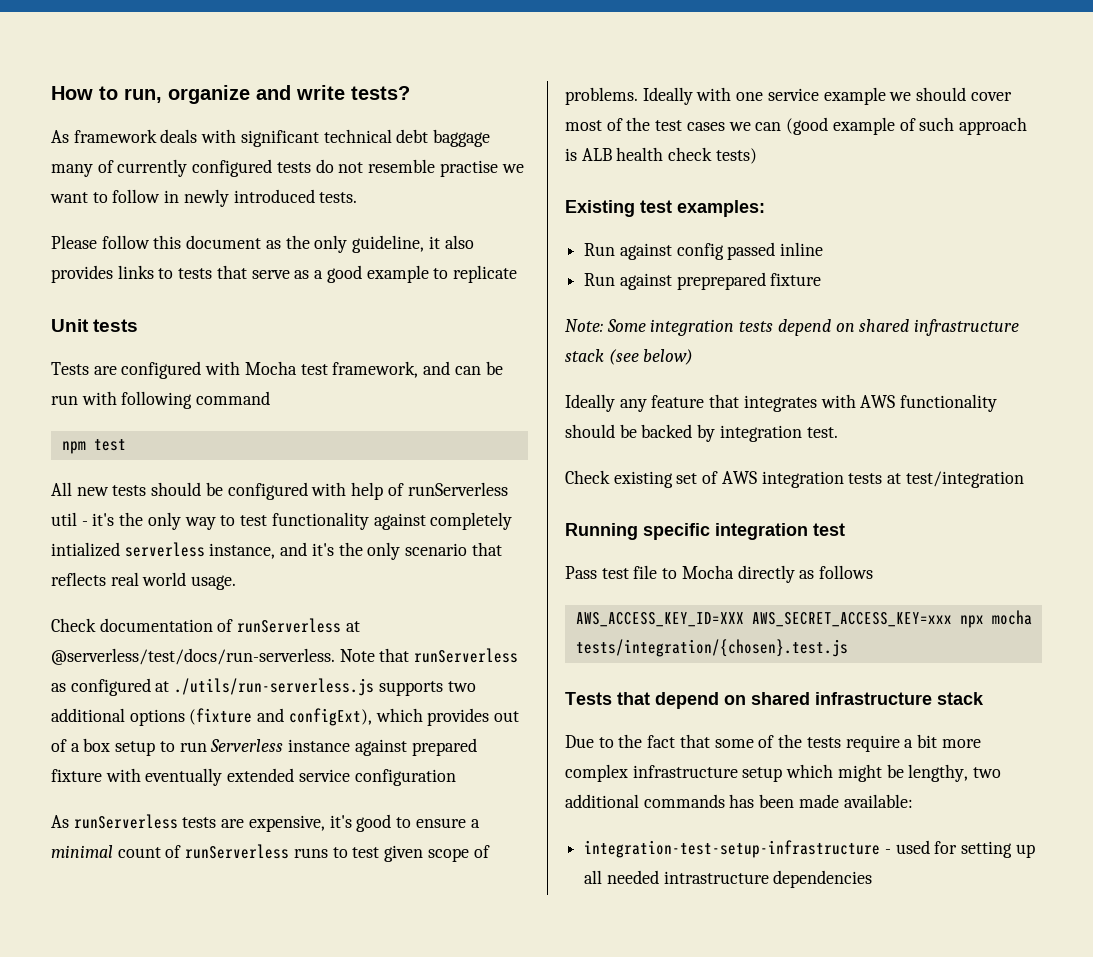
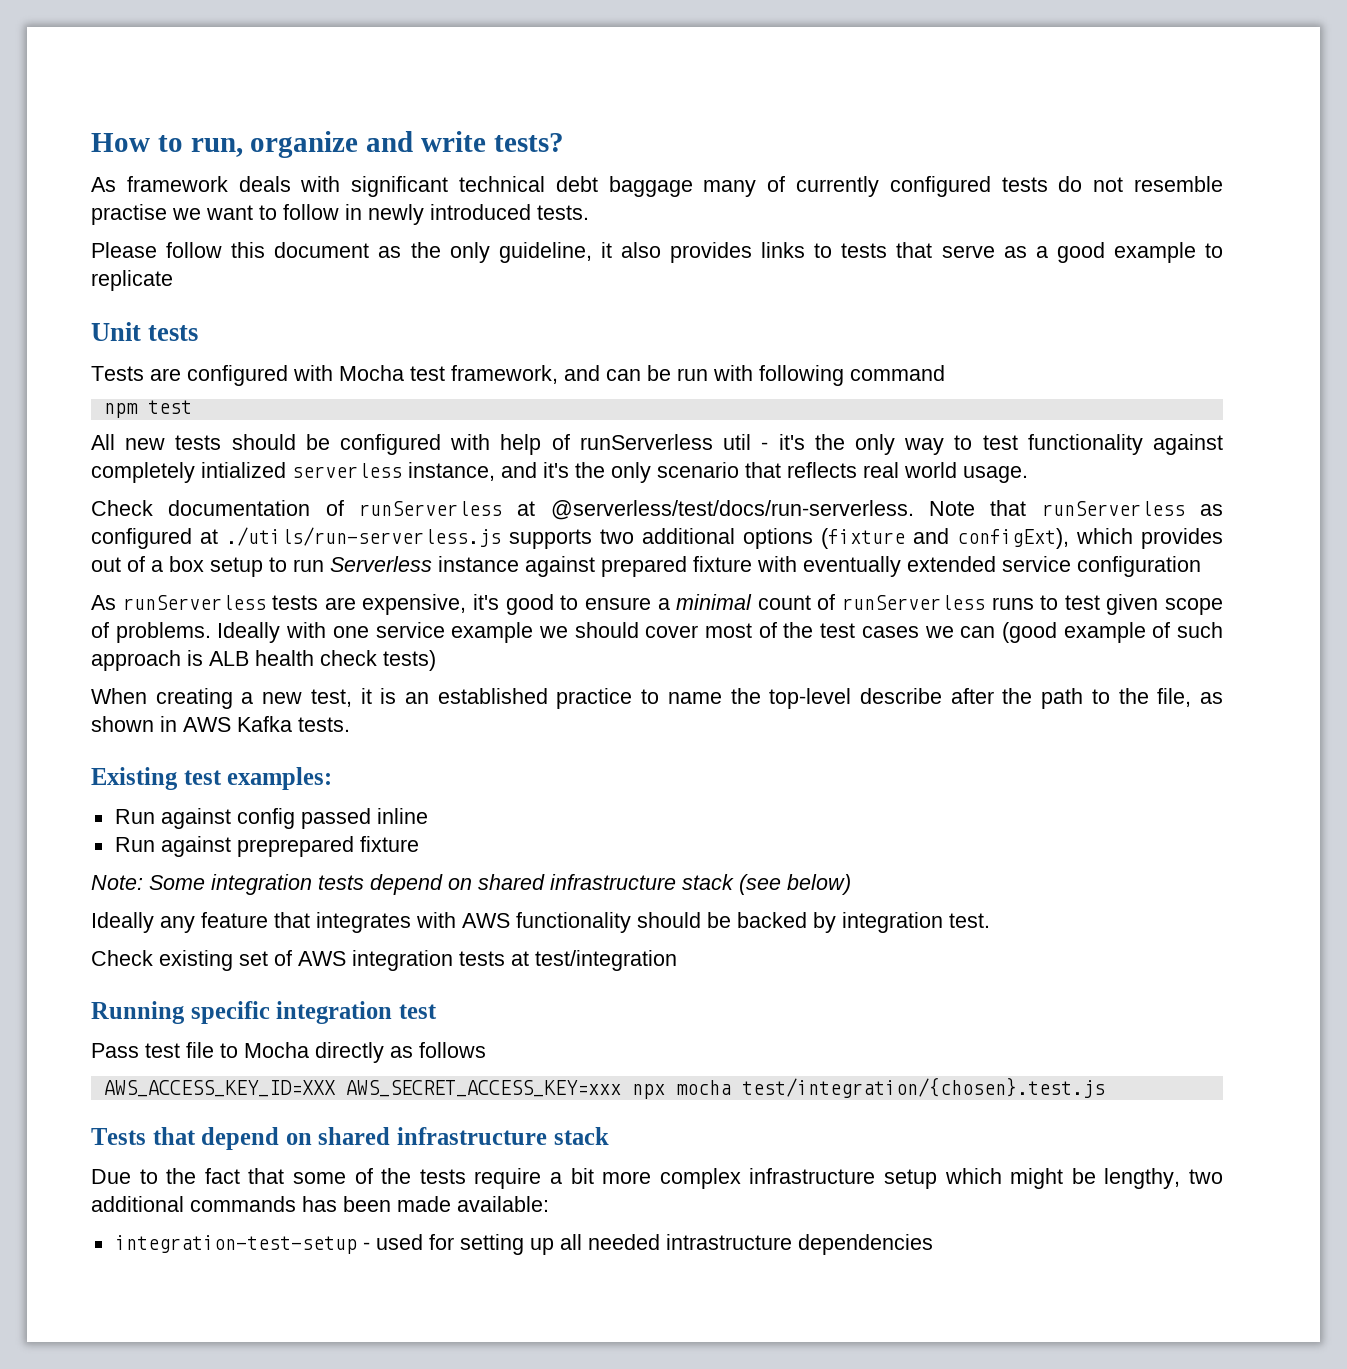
+ When creating a new test, it is an established practice to name the top-level describe after the path to the file, as shown in AWS Kafka tests.
- AWS_ACCESS_KEY_ID=XXX AWS_SECRET_ACCESS_KEY=xxx npx mocha tests/integration/{chosen}.test.js
+ AWS_ACCESS_KEY_ID=XXX AWS_SECRET_ACCESS_KEY=xxx npx mocha test/integration/{chosen}.test.js
- integration-test-setup-infrastructure - used for setting up all needed intrastructure dependencies
+ integration-test-setup - used for setting up all needed intrastructure dependencies

